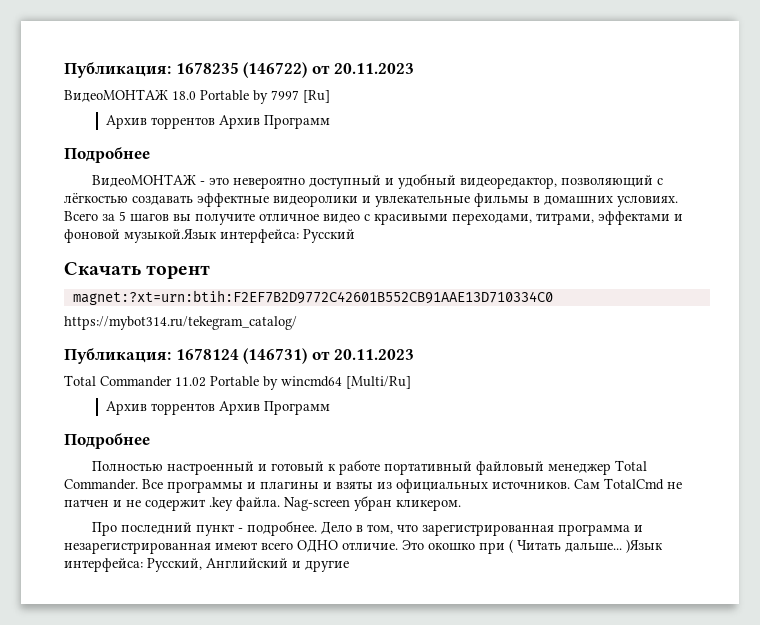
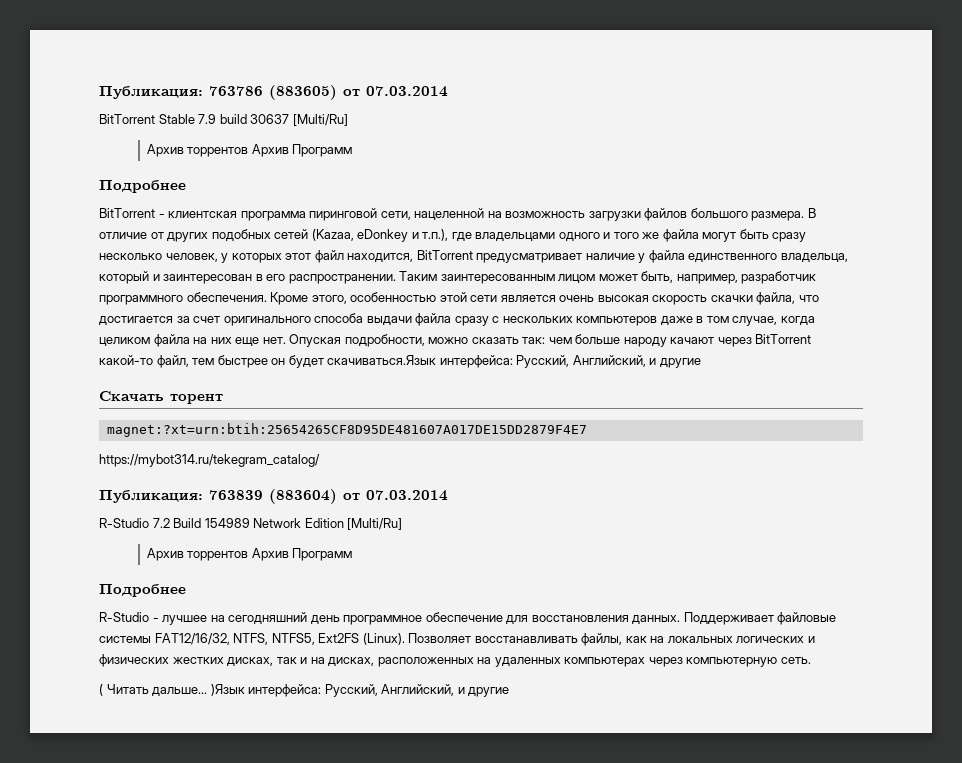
- Публикация: 1678235 (146722) от 20.11.2023
- ВидеоМОНТАЖ 18.0 Portable by 7997 [Ru]
+ Публикация: 763786 (883605) от 07.03.2014
+ BitTorrent Stable 7.9 build 30637 [Multi/Ru]
  Архив торрентов Архив Программ
  Подробнее
- ВидеоМОНТАЖ - это невероятно доступный и удобный видеоредактор, позволяющий с лёгкостью создавать эффектные видеоролики и увлекательные фильмы в домашних условиях. Всего за 5 шагов вы получите отличное видео с красивыми переходами, титрами, эффектами и фоновой музыкой.Язык интерфейса: Русский
+ BitTorrent - клиентская программа пиринговой сети, нацеленной на возможность загрузки файлов большого размера. В отличие от других подобных сетей (Kazaa, eDonkey и т.п.), где владельцами одного и того же файла могут быть сразу несколько человек, у которых этот файл находится, BitTorrent предусматривает наличие у файла единственного владельца, который и заинтересован в его распространении. Таким заинтересованным лицом может быть, например, разработчик программного обеспечения. Кроме этого, особенностью этой сети является очень высокая скорость скачки файла, что достигается за счет оригинального способа выдачи файла сразу с нескольких компьютеров даже в том случае, когда целиком файла на них еще нет. Опуская подробности, можно сказать так: чем больше народу качают через BitTorrent какой-то файл, тем быстрее он будет скачиваться.Язык интерфейса: Русский, Английский, и другие
  Скачать торент
- magnet:?xt=urn:btih:F2EF7B2D9772C42601B552CB91AAE13D710334C0
+ magnet:?xt=urn:btih:25654265CF8D95DE481607A017DE15DD2879F4E7
  https://mybot314.ru/tekegram_catalog/
- Публикация: 1678124 (146731) от 20.11.2023
- Total Commander 11.02 Portable by wincmd64 [Multi/Ru]
+ Публикация: 763839 (883604) от 07.03.2014
+ R-Studio 7.2 Build 154989 Network Edition [Multi/Ru]
  Архив торрентов Архив Программ
  Подробнее
- Полностью настроенный и готовый к работе портативный файловый менеджер Total Commander. Все программы и плагины и взяты из официальных источников. Сам TotalCmd не патчен и не содержит .key файла. Nag-screen убран кликером.
- Про последний пункт - подробнее. Дело в том, что зарегистрированная программа и незарегистрированная имеют всего ОДНО отличие. Это окошко при ( Читать дальше... )Язык интерфейса: Русский, Английский и другие
+ R-Studio - лучшее на сегодняшний день программное обеспечение для восстановления данных. Поддерживает файловые системы FAT12/16/32, NTFS, NTFS5, Ext2FS (Linux). Позволяет восстанавливать файлы, как на локальных логических и физических жестких дисках, так и на дисках, расположенных на удаленных компьютерах через компьютерную сеть.
+ ( Читать дальше... )Язык интерфейса: Русский, Английский, и другие

